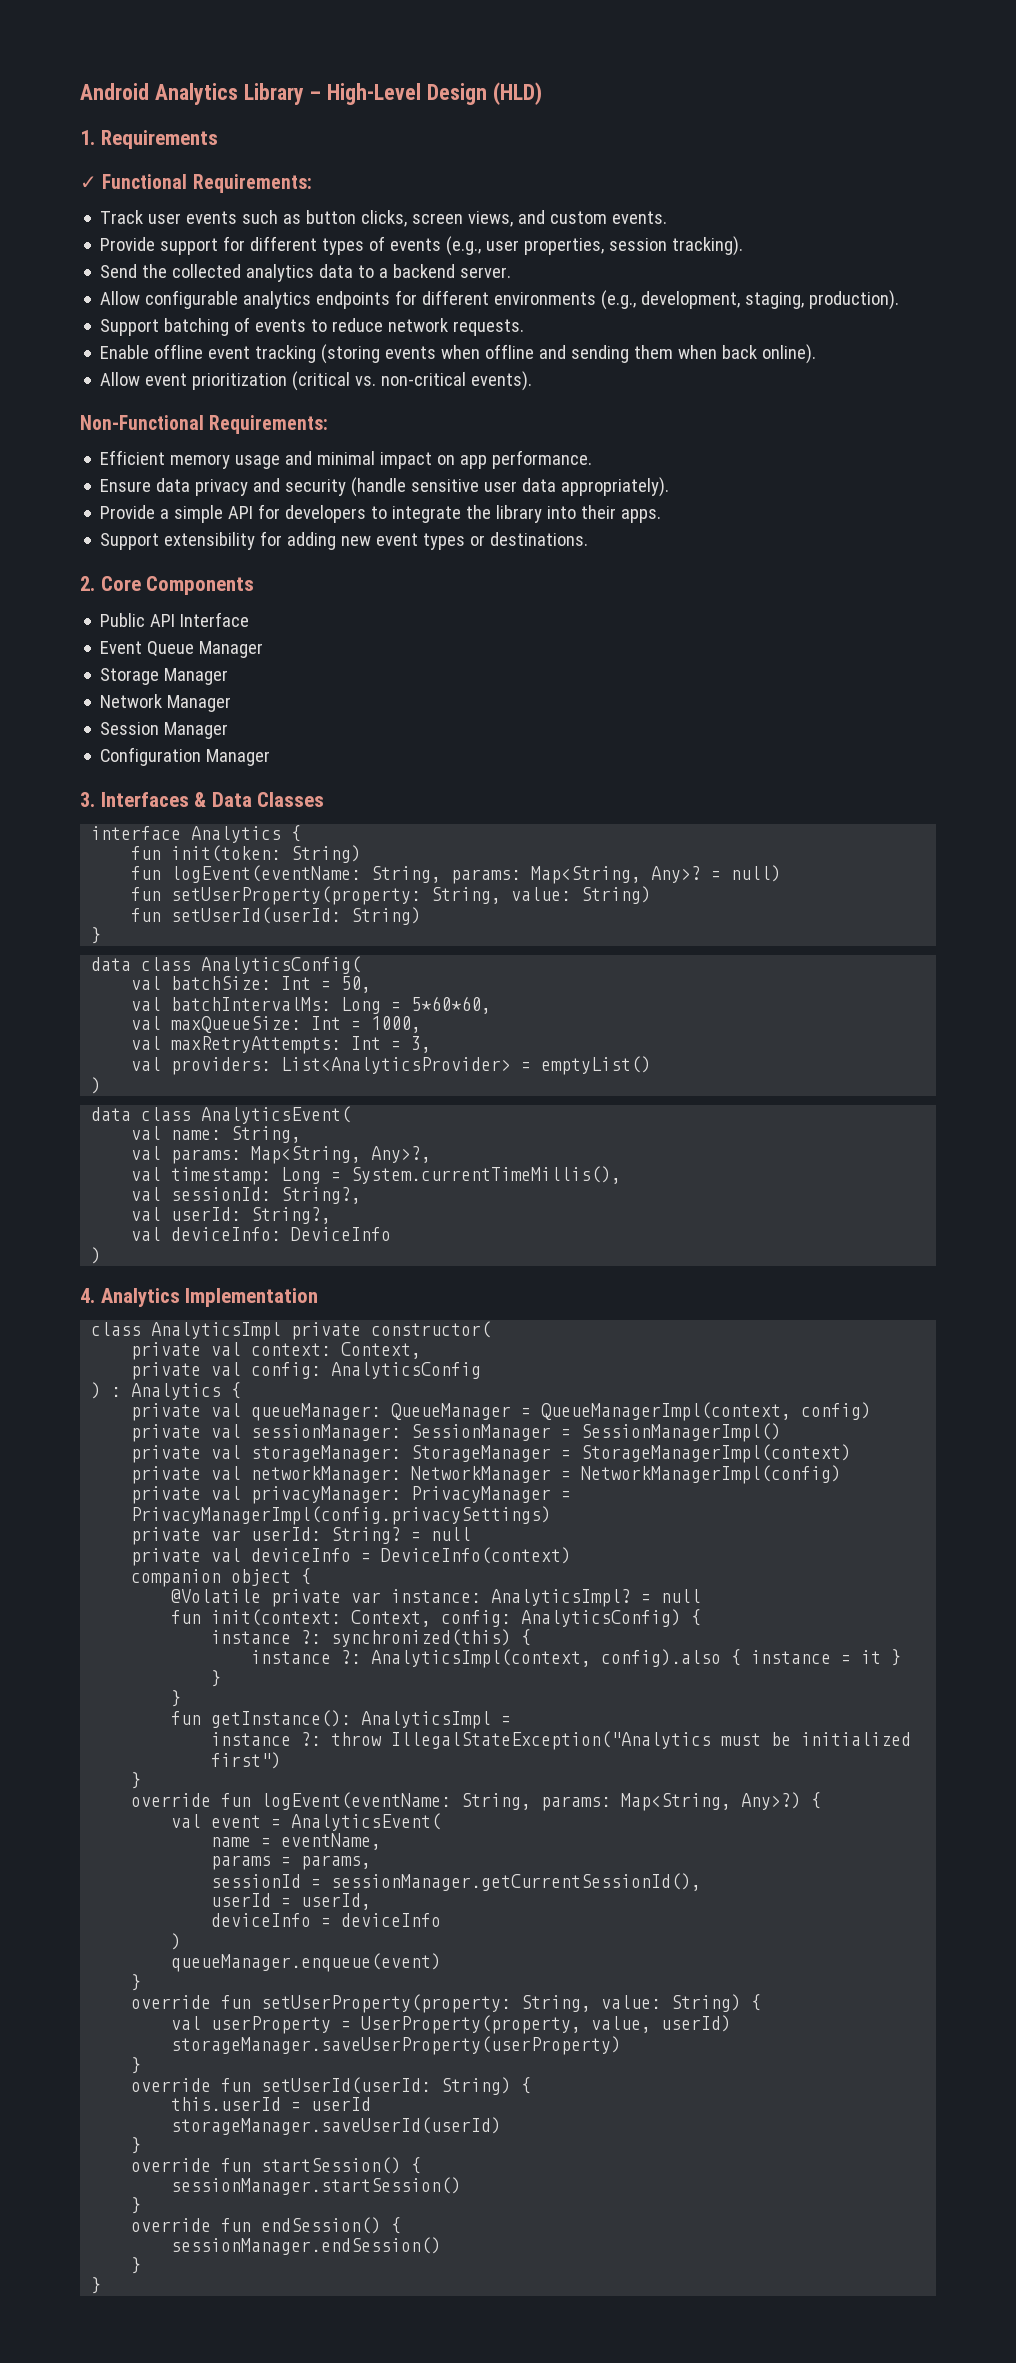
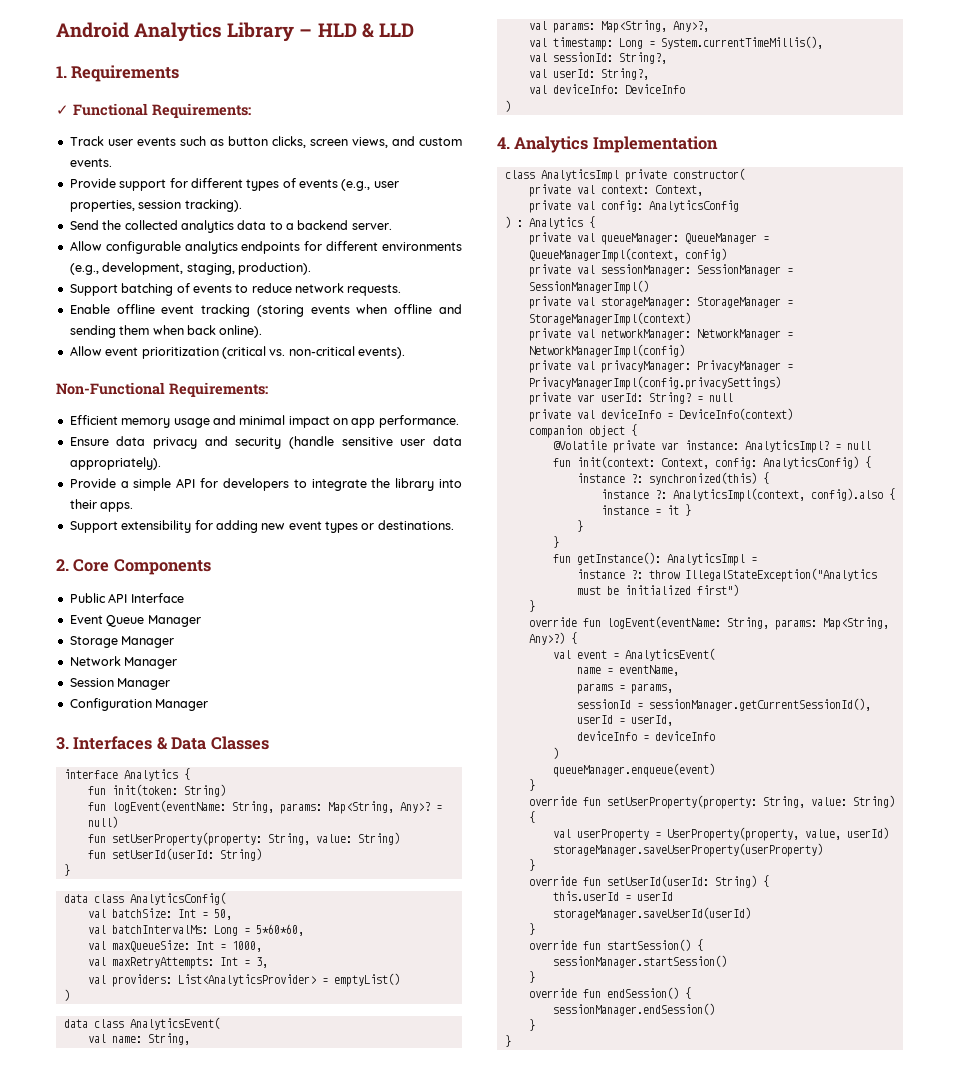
- Android Analytics Library – High-Level Design (HLD)
+ Android Analytics Library – HLD & LLD

